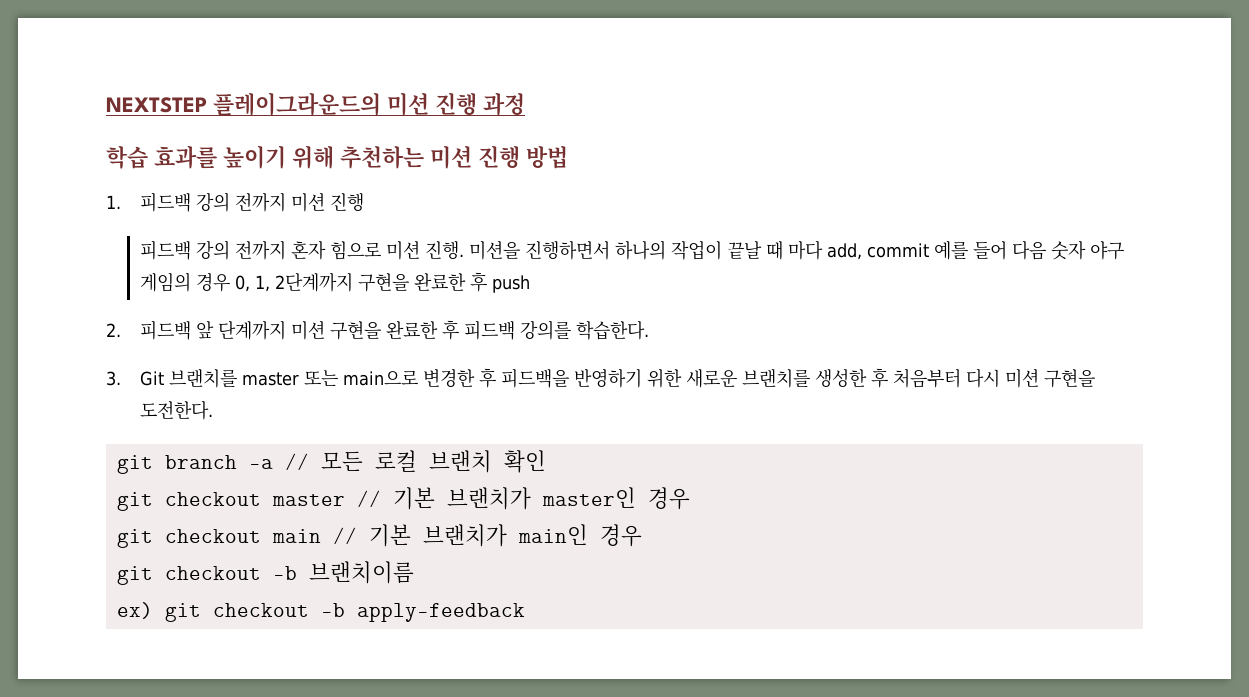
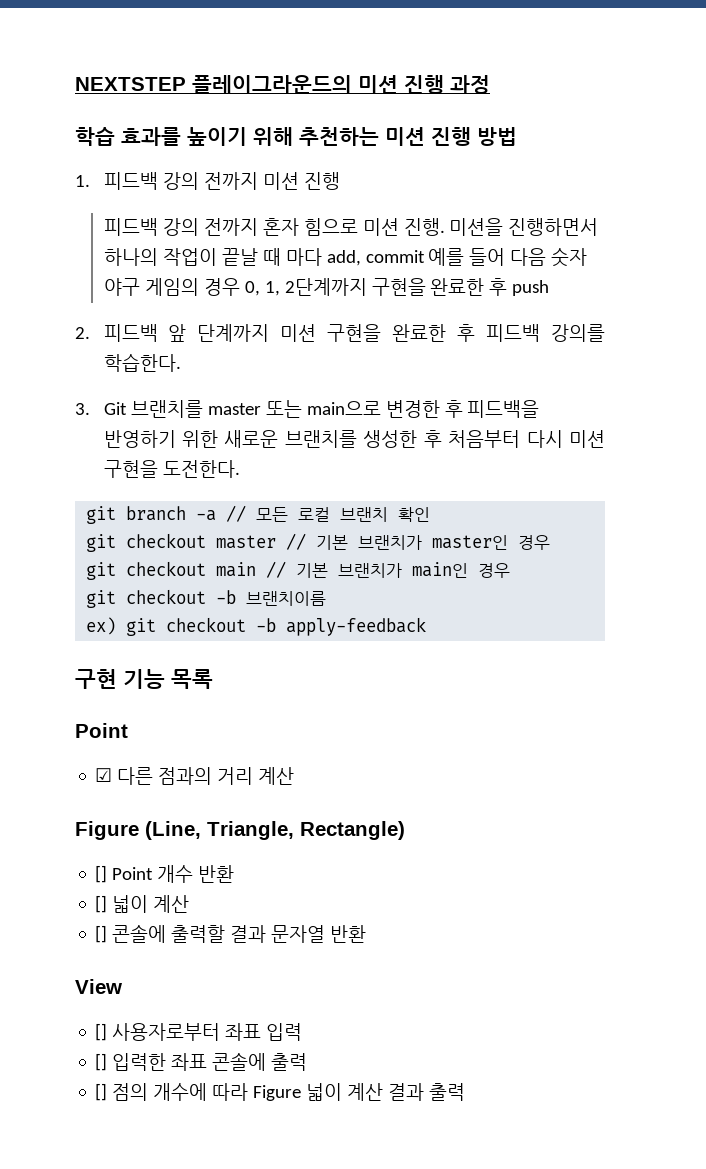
+ 구현 기능 목록
+ Point
+ ☑ 다른 점과의 거리 계산
+ Figure (Line, Triangle, Rectangle)
+ [] Point 개수 반환
+ [] 넓이 계산
+ [] 콘솔에 출력할 결과 문자열 반환
+ View
+ [] 사용자로부터 좌표 입력
+ [] 입력한 좌표 콘솔에 출력
+ [] 점의 개수에 따라 Figure 넓이 계산 결과 출력

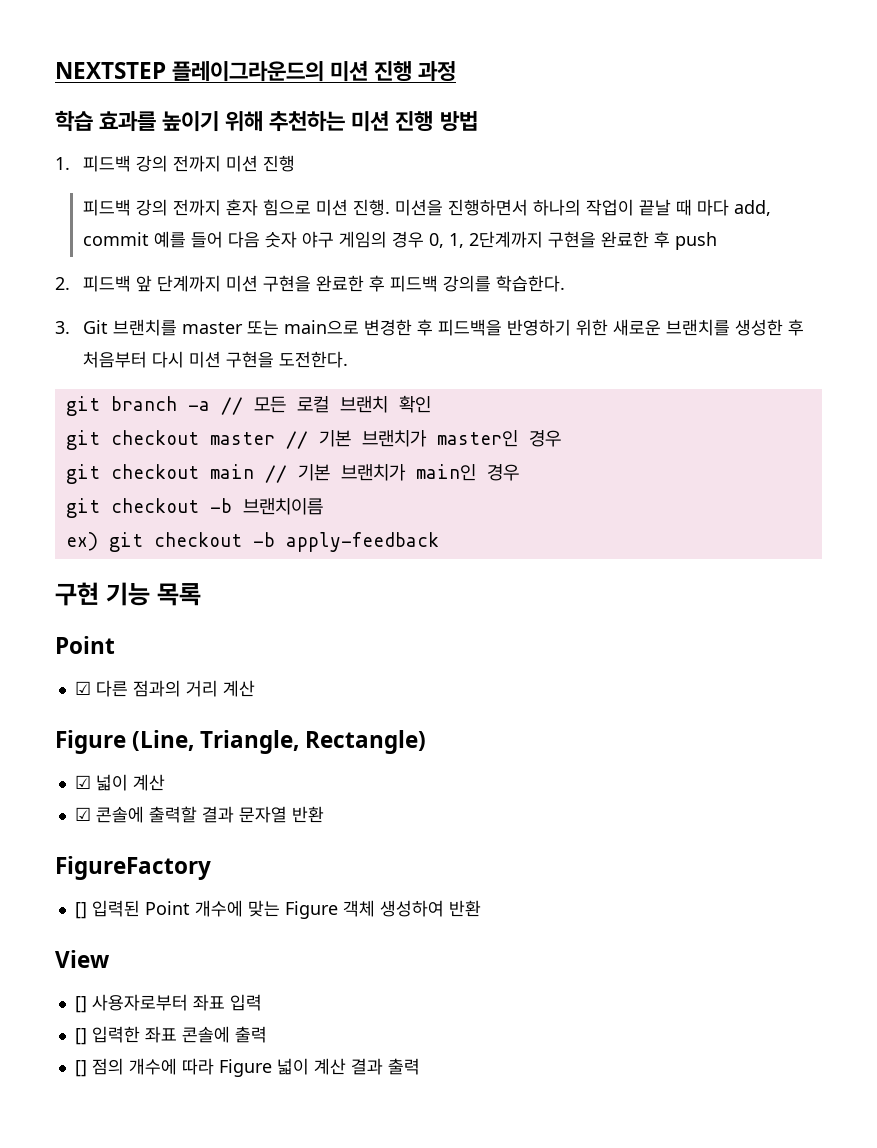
- [] Point 개수 반환
- [] 넓이 계산
+ ☑ 넓이 계산
- [] 콘솔에 출력할 결과 문자열 반환
+ ☑ 콘솔에 출력할 결과 문자열 반환
+ FigureFactory
+ [] 입력된 Point 개수에 맞는 Figure 객체 생성하여 반환

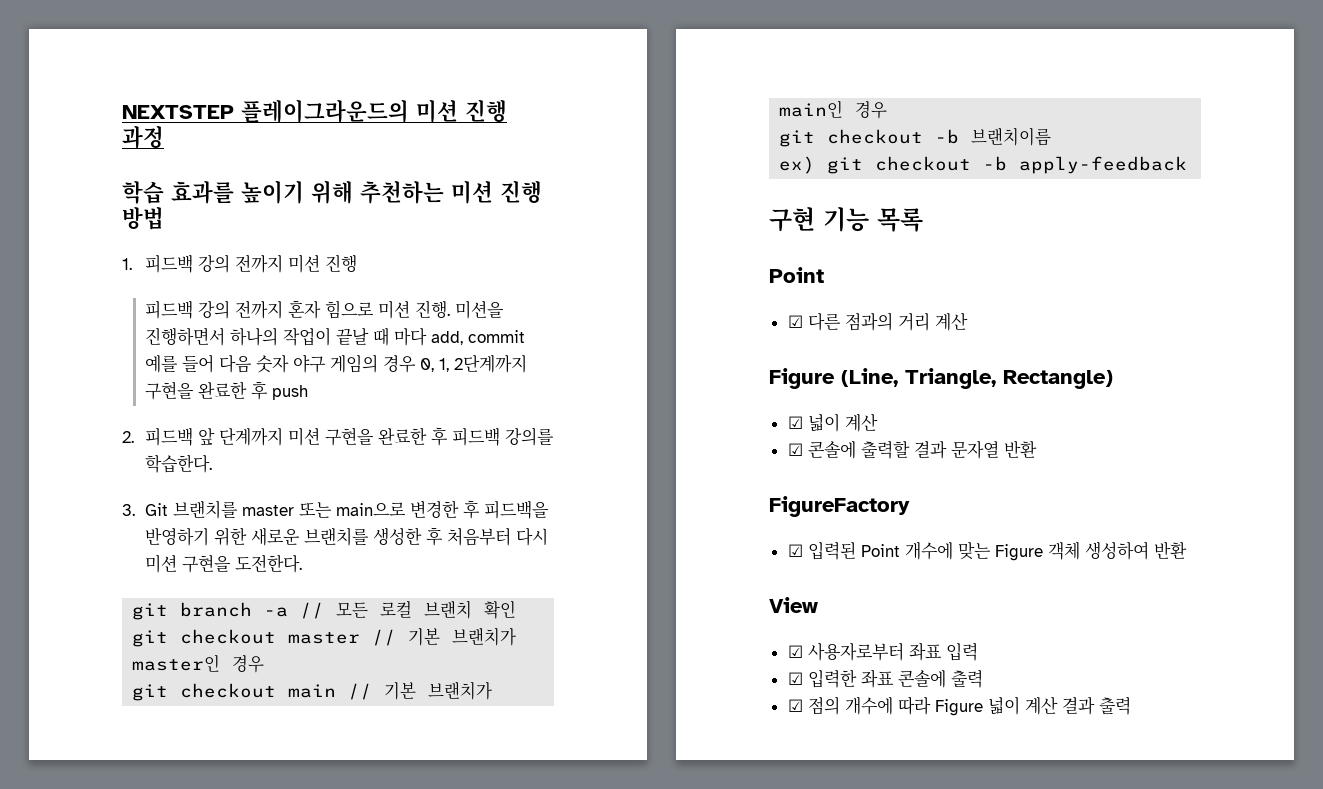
- [] 입력된 Point 개수에 맞는 Figure 객체 생성하여 반환
+ ☑ 입력된 Point 개수에 맞는 Figure 객체 생성하여 반환
- [] 사용자로부터 좌표 입력
+ ☑ 사용자로부터 좌표 입력
- [] 입력한 좌표 콘솔에 출력
+ ☑ 입력한 좌표 콘솔에 출력
- [] 점의 개수에 따라 Figure 넓이 계산 결과 출력
+ ☑ 점의 개수에 따라 Figure 넓이 계산 결과 출력

